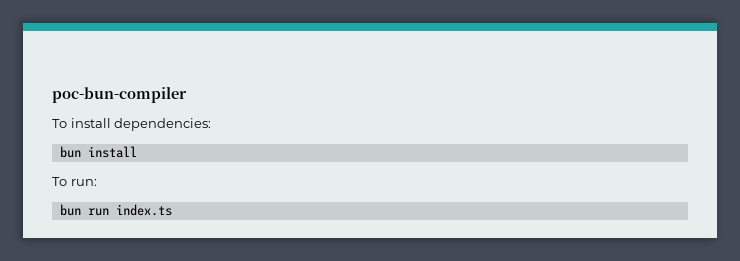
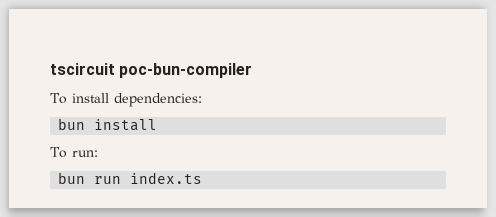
- poc-bun-compiler
+ tscircuit poc-bun-compiler

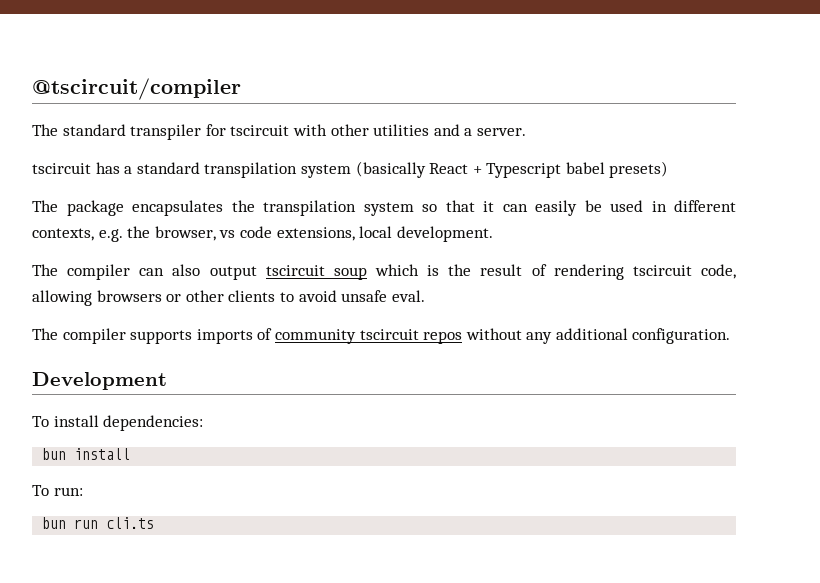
- tscircuit poc-bun-compiler
+ @tscircuit/compiler
+ The standard transpiler for tscircuit with other utilities and a server.
+ tscircuit has a standard transpilation system (basically React + Typescript babel presets)
+ The package encapsulates the transpilation system so that it can easily be used in different contexts, e.g. the browser, vs code extensions, local development.
+ The compiler can also output tscircuit soup which is the result of rendering tscircuit code, allowing browsers or other clients to avoid unsafe eval.
+ The compiler supports imports of community tscircuit repos without any additional configuration.
+ Development
- bun run index.ts
+ bun run cli.ts

